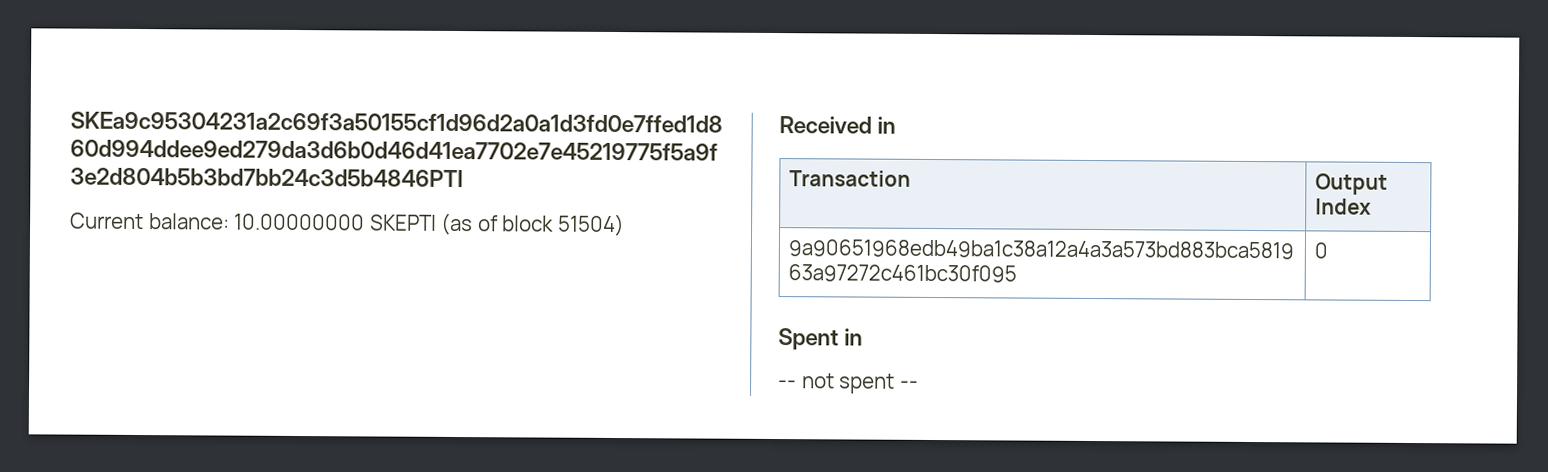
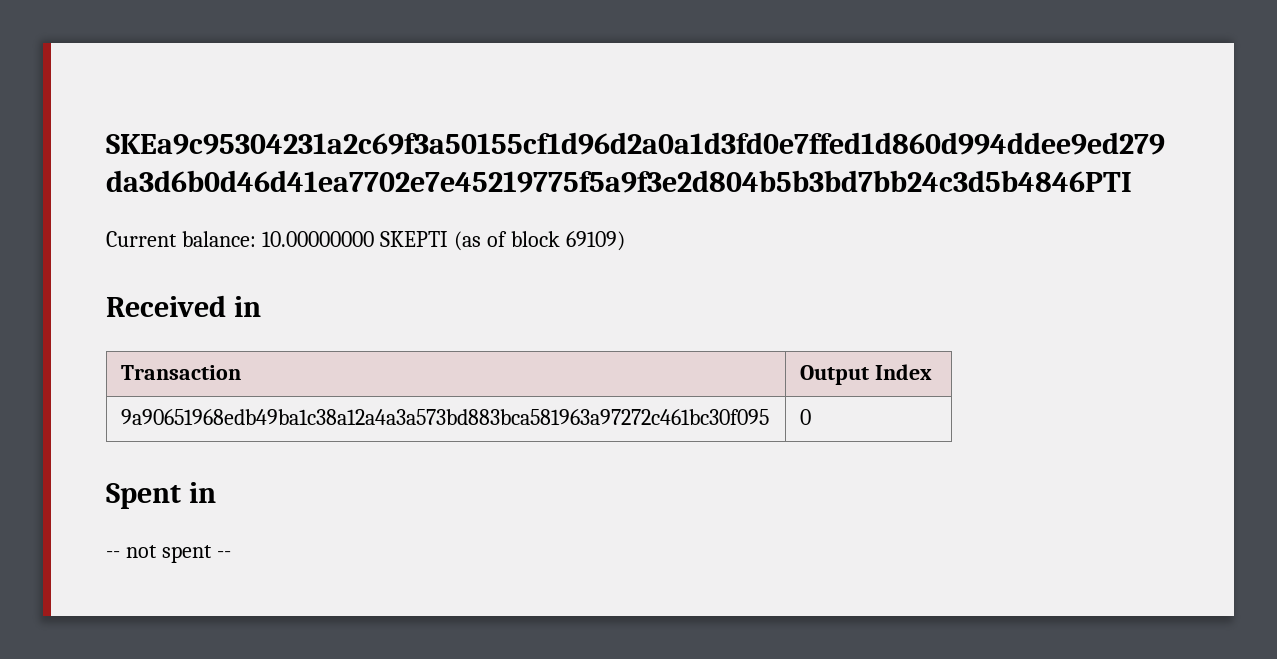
- Current balance: 10.00000000 SKEPTI (as of block 51504)
+ Current balance: 10.00000000 SKEPTI (as of block 69109)

